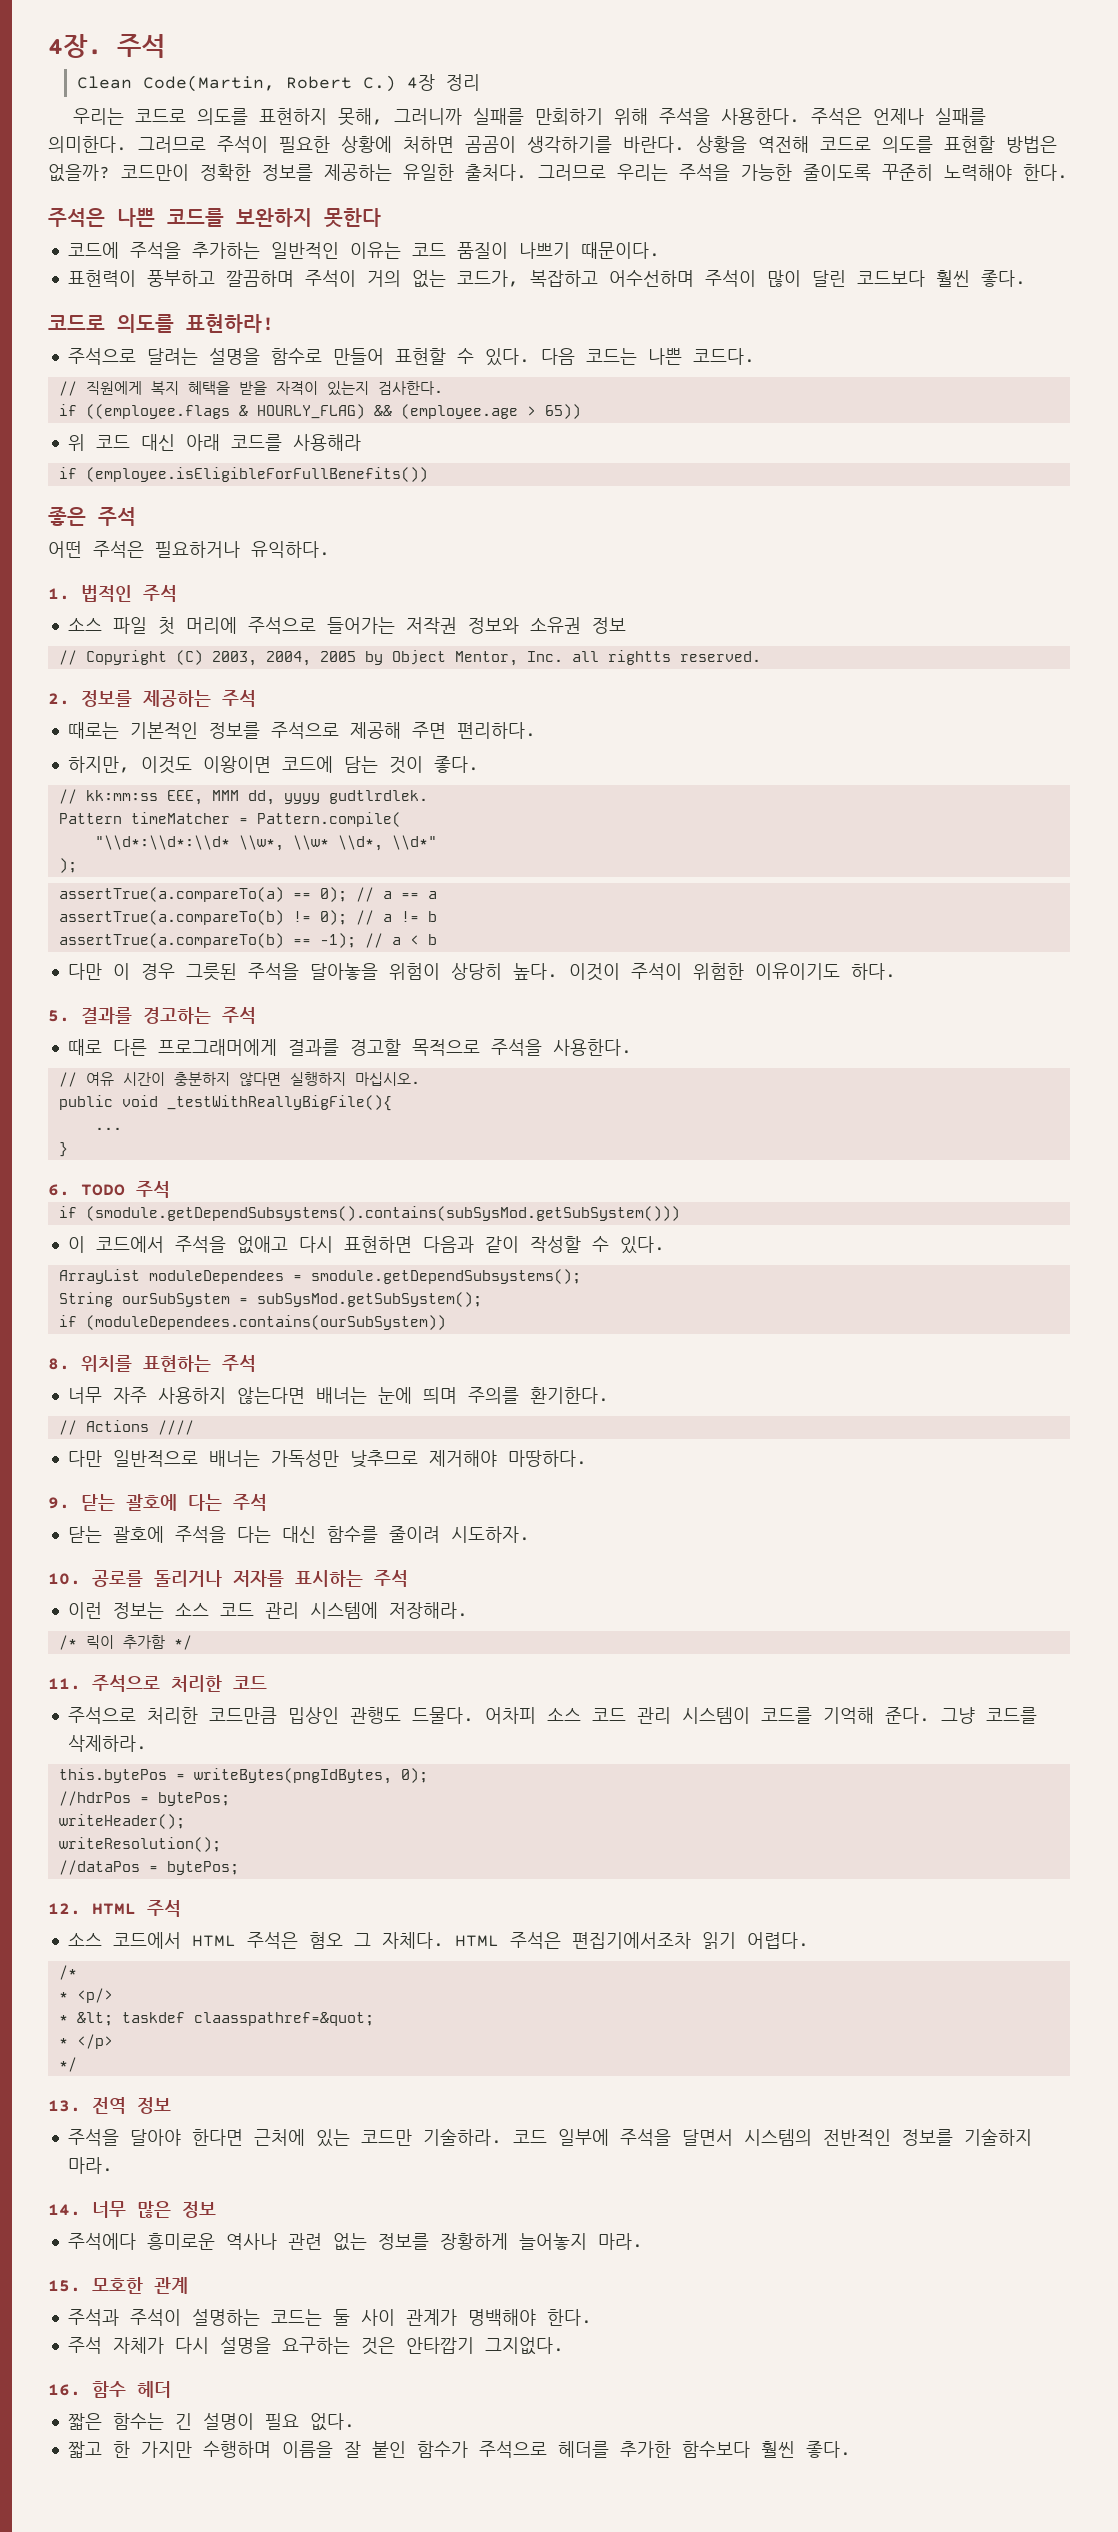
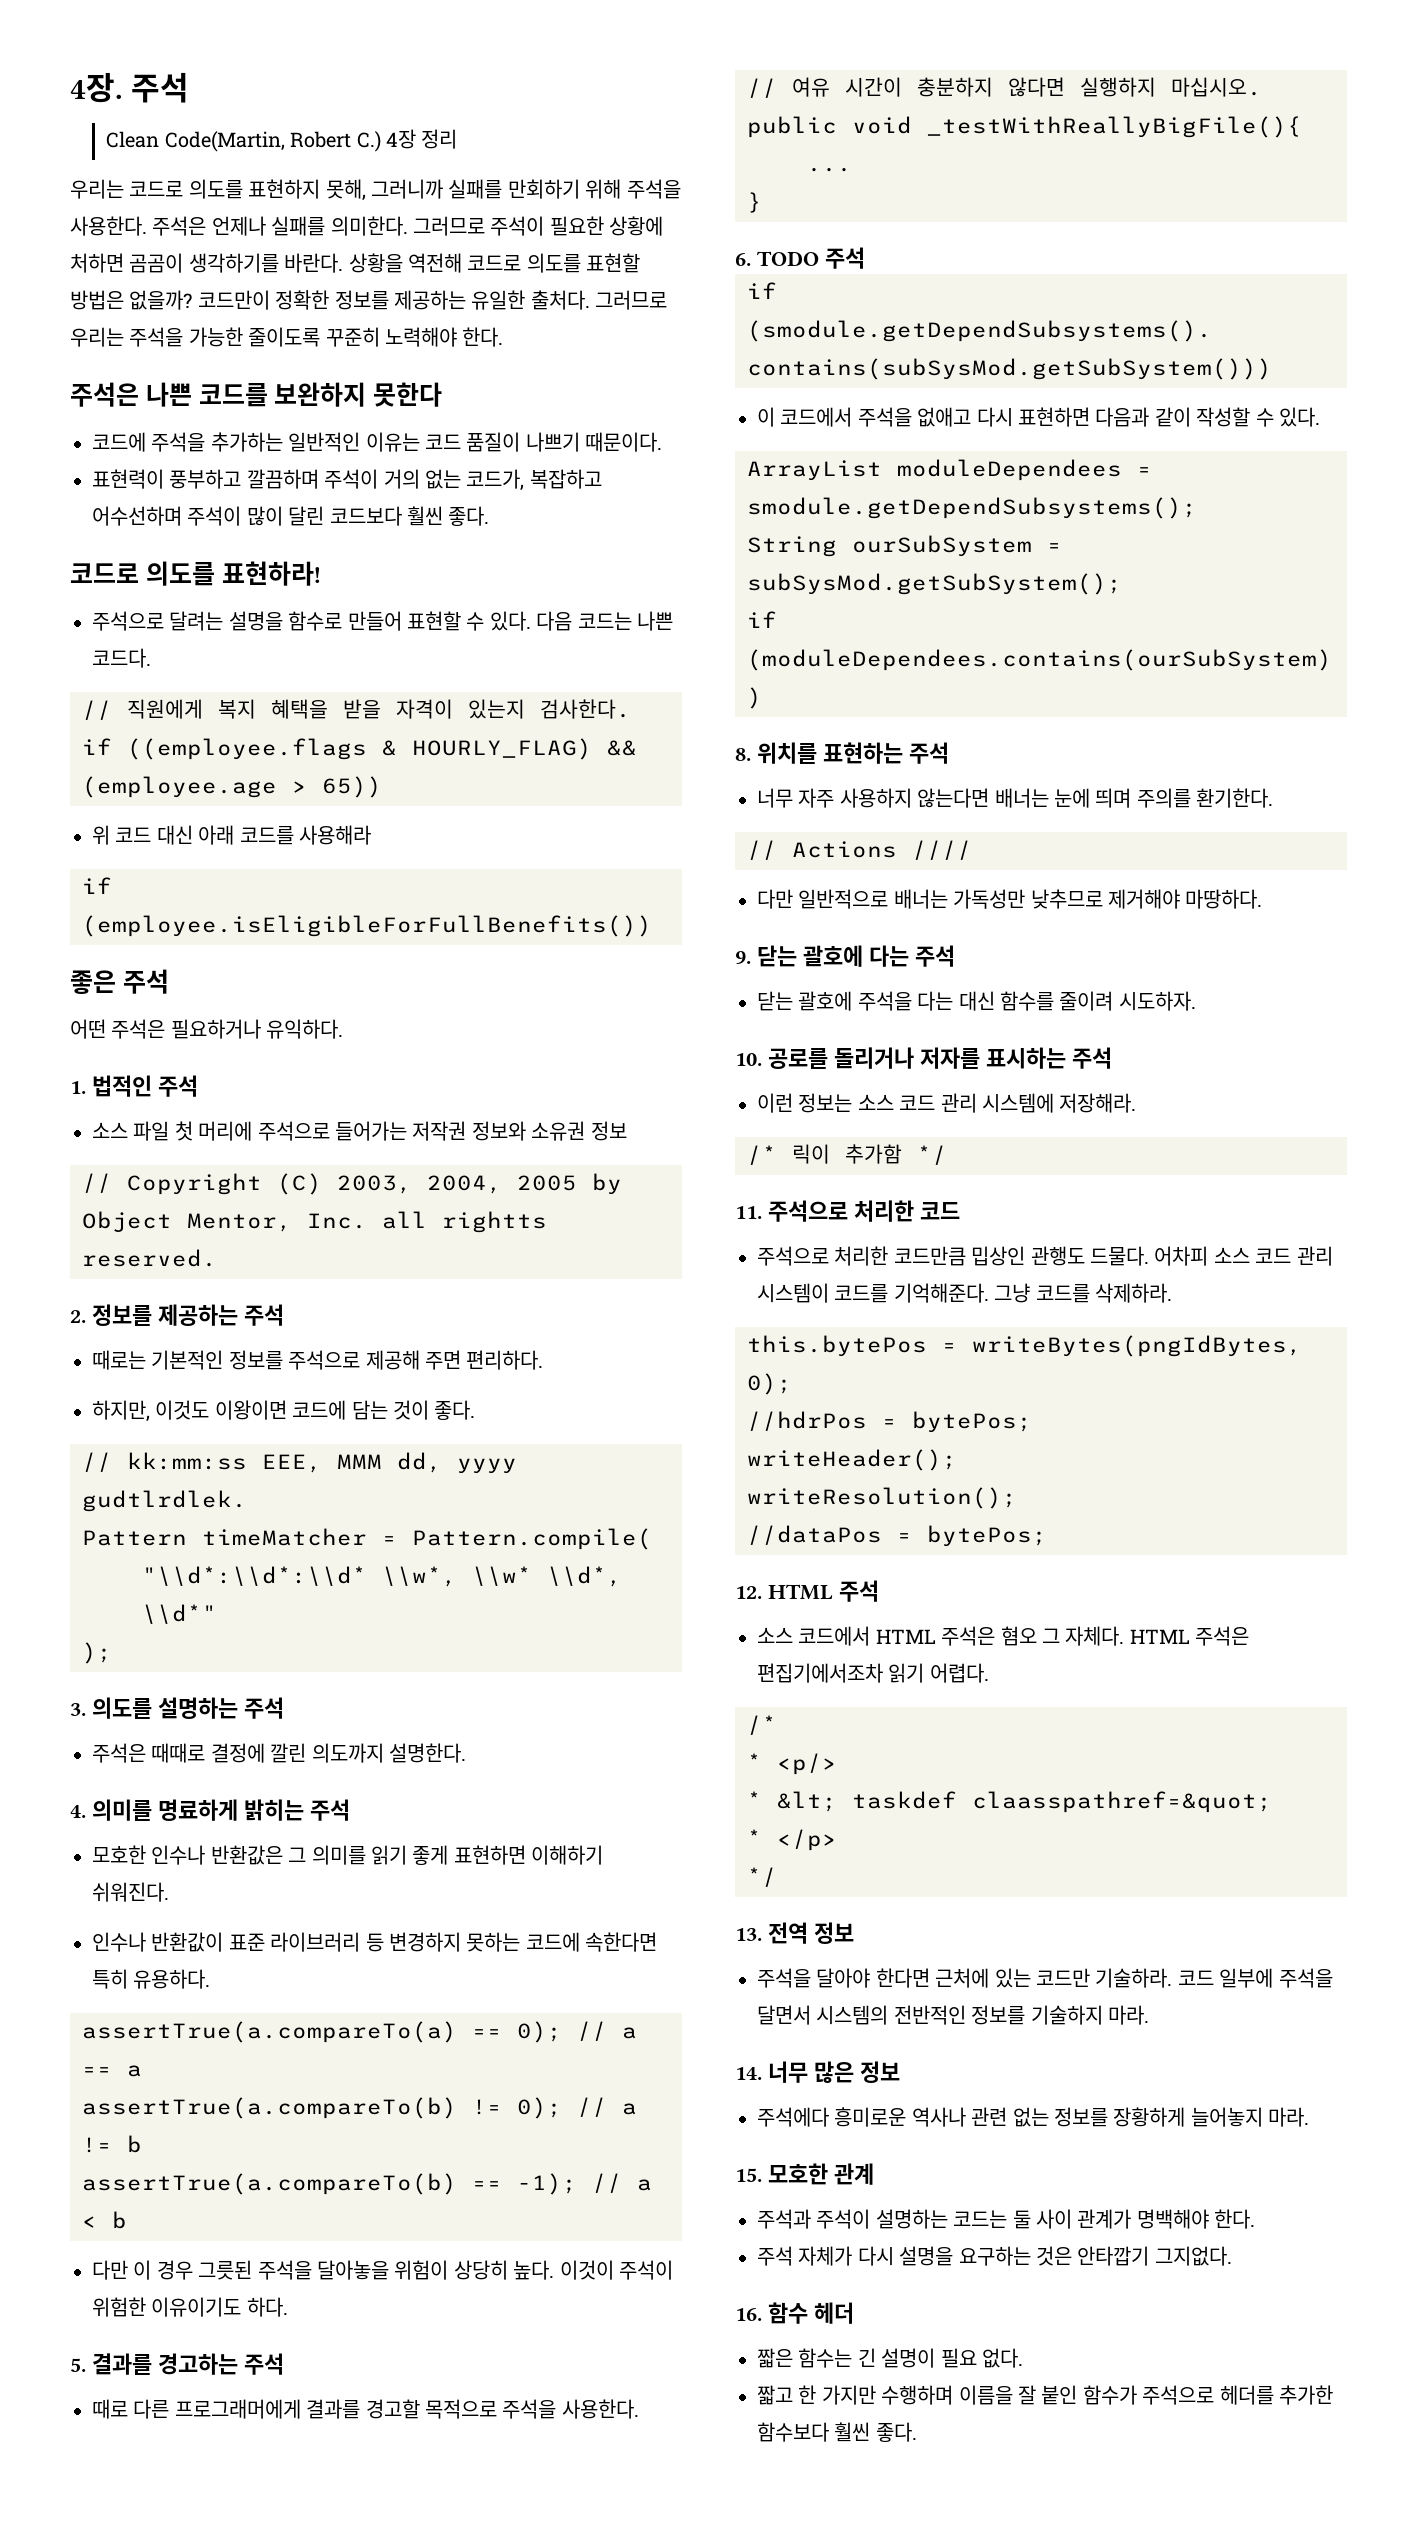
+ 3. 의도를 설명하는 주석
+ 주석은 때때로 결정에 깔린 의도까지 설명한다.
+ 4. 의미를 명료하게 밝히는 주석
+ 모호한 인수나 반환값은 그 의미를 읽기 좋게 표현하면 이해하기 쉬워진다.
+ 인수나 반환값이 표준 라이브러리 등 변경하지 못하는 코드에 속한다면 특히 유용하다.
- 어차피 소스 코드 관리 시스템이 코드를 기억해 준다.
+ 어차피 소스 코드 관리 시스템이 코드를 기억해준다.

